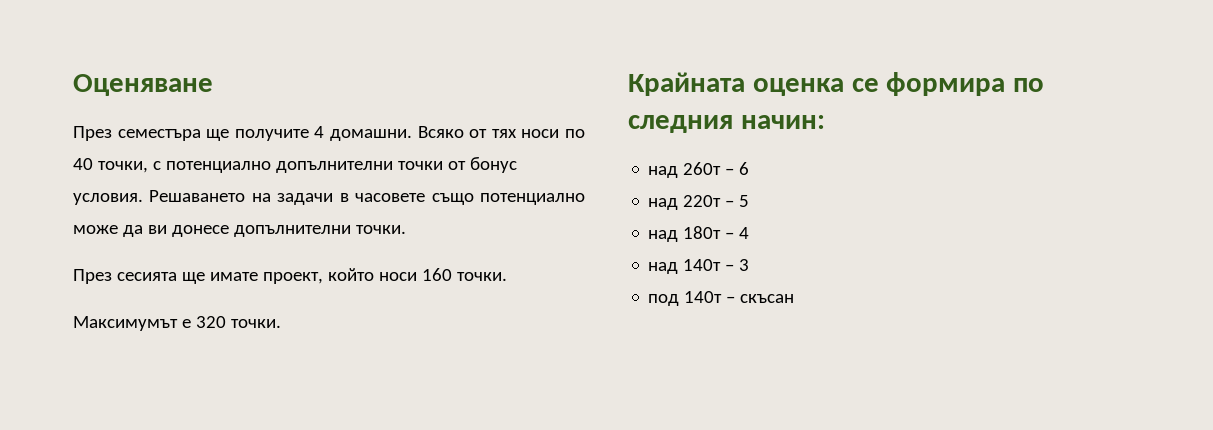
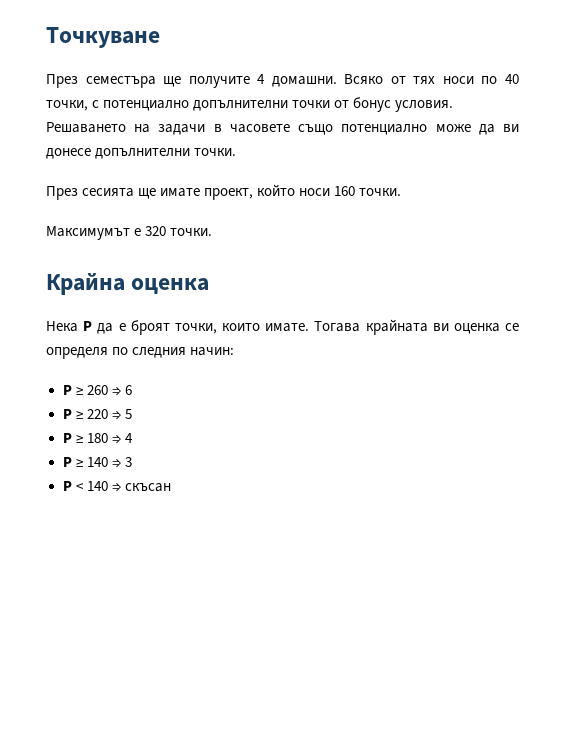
- Оценяване
+ Точкуване
- Крайната оценка се формира по следния начин:
+ Крайна оценка
+ Нека P да е броят точки, които имате. Тогава крайната ви оценка се определя по следния начин:
- над 260т – 6
- над 220т – 5
- над 180т – 4
- над 140т – 3
- под 140т – скъсан
+ P ≥ 260 ⇒ 6
+ P ≥ 220 ⇒ 5
+ P ≥ 180 ⇒ 4
+ P ≥ 140 ⇒ 3
+ P < 140 ⇒ скъсан

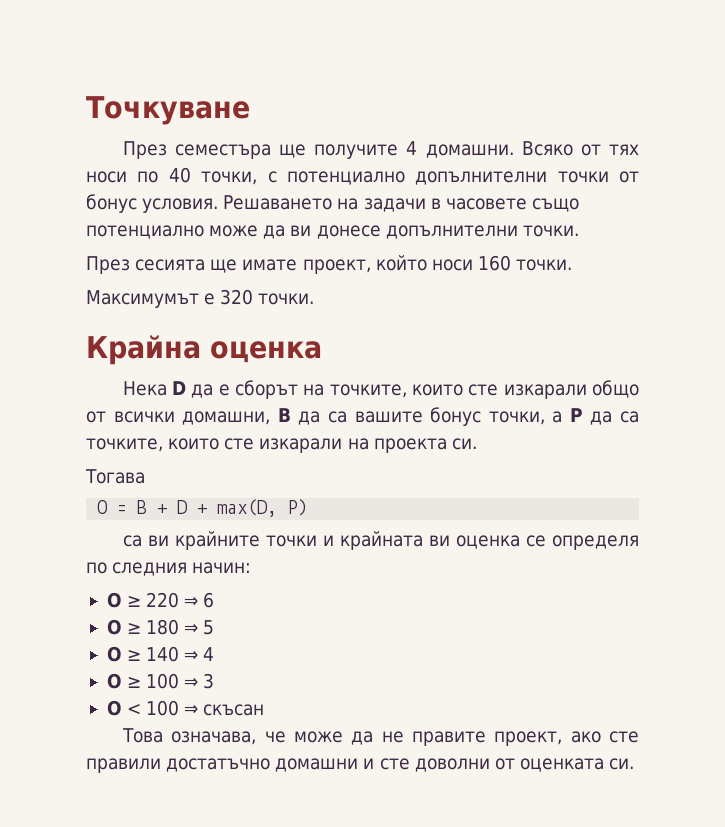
- Нека P да е броят точки, които имате. Тогава крайната ви оценка се определя по следния начин:
+ Нека D да е сборът на точките, които сте изкарали общо от всички домашни, B да са вашите бонус точки, а P да са точките, които сте изкарали на проекта си.
+ Тогава
+ О = B + D + max(D, P)
+ са ви крайните точки и крайната ви оценка се определя по следния начин:
- P ≥ 260 ⇒ 6
+ O ≥ 220 ⇒ 6
- P ≥ 220 ⇒ 5
+ O ≥ 180 ⇒ 5
- P ≥ 180 ⇒ 4
+ O ≥ 140 ⇒ 4
- P ≥ 140 ⇒ 3
+ O ≥ 100 ⇒ 3
- P < 140 ⇒ скъсан
+ O < 100 ⇒ скъсан
+ Това означава, че може да не правите проект, ако сте правили достатъчно домашни и сте доволни от оценката си.

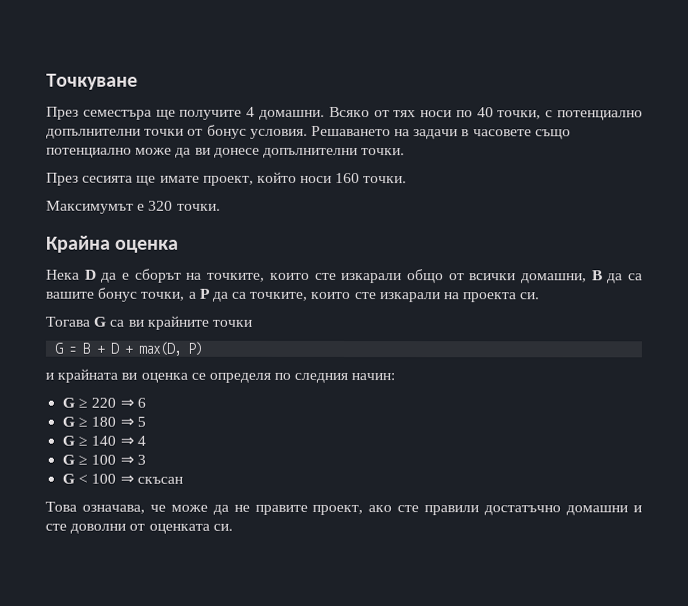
- Тогава
- О = B + D + max(D, P)
+ Тогава G са ви крайните точки
+ G = B + D + max(D, P)
- са ви крайните точки и крайната ви оценка се определя по следния начин:
+ и крайната ви оценка се определя по следния начин:
- O ≥ 220 ⇒ 6
+ G ≥ 220 ⇒ 6
- O ≥ 180 ⇒ 5
+ G ≥ 180 ⇒ 5
- O ≥ 140 ⇒ 4
+ G ≥ 140 ⇒ 4
- O ≥ 100 ⇒ 3
+ G ≥ 100 ⇒ 3
- O < 100 ⇒ скъсан
+ G < 100 ⇒ скъсан

